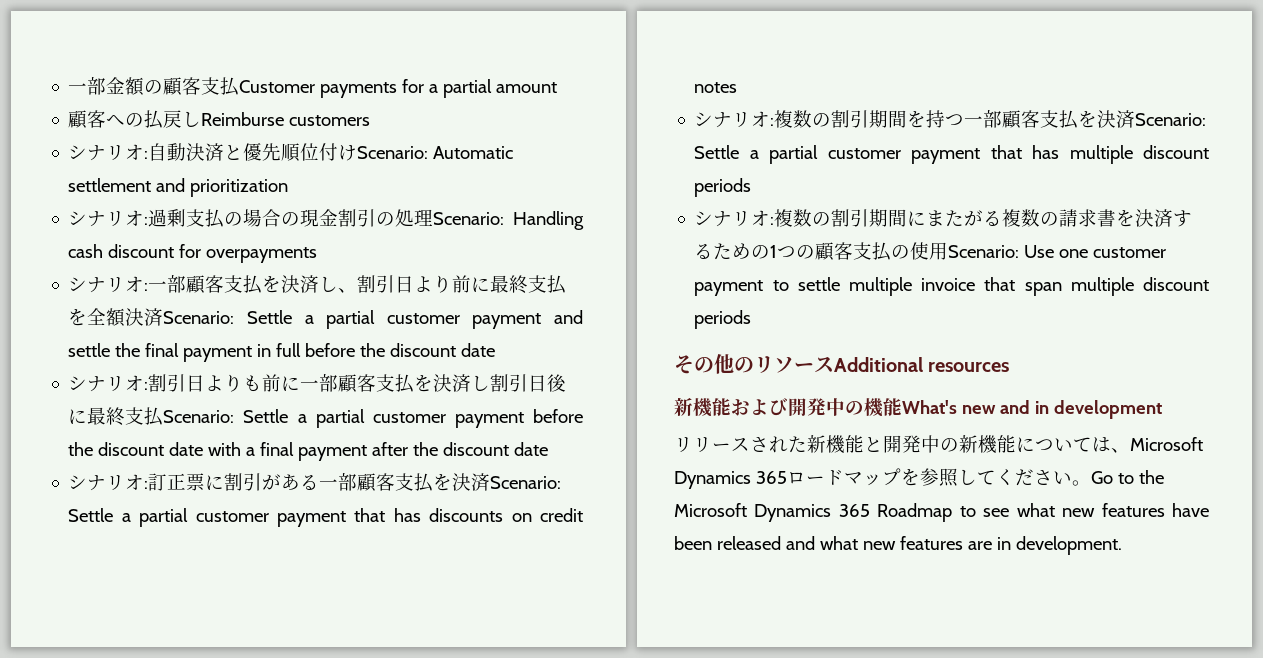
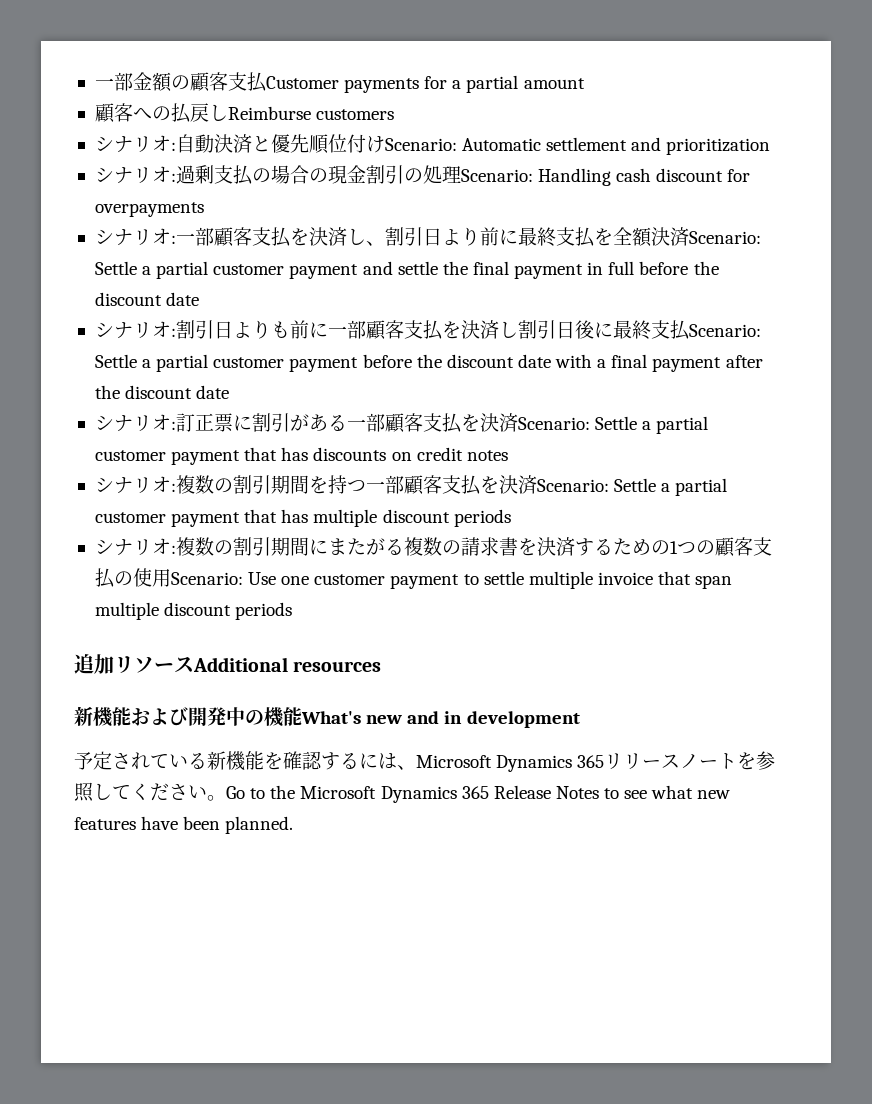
- その他のリソースAdditional resources
+ 追加リソースAdditional resources
- リリースされた新機能と開発中の新機能については、Microsoft Dynamics 365ロードマップを参照してください。
+ 予定されている新機能を確認するには、Microsoft Dynamics 365リリースノートを参照してください。
- Go to the Microsoft Dynamics 365 Roadmap to see what new features have been released and what new features are in development.
+ Go to the Microsoft Dynamics 365 Release Notes to see what new features have been planned.

